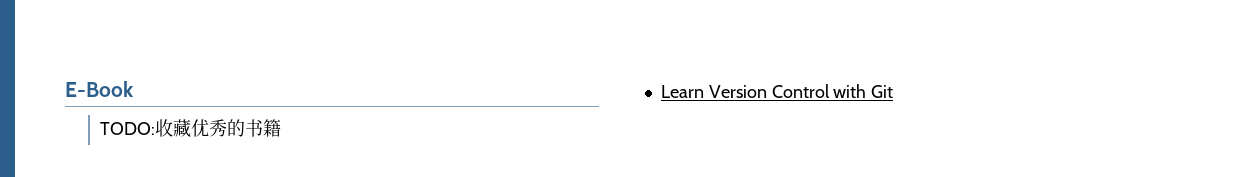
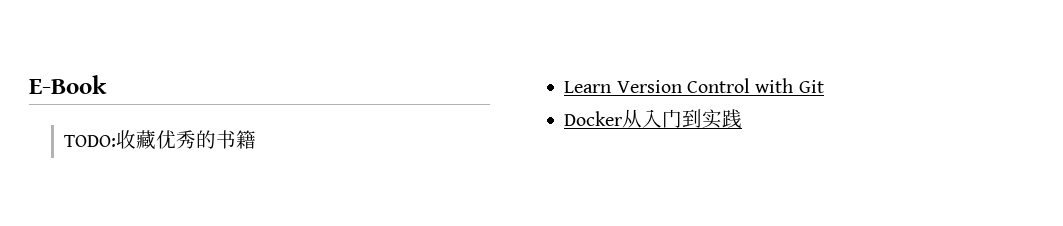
+ Docker从入门到实践

